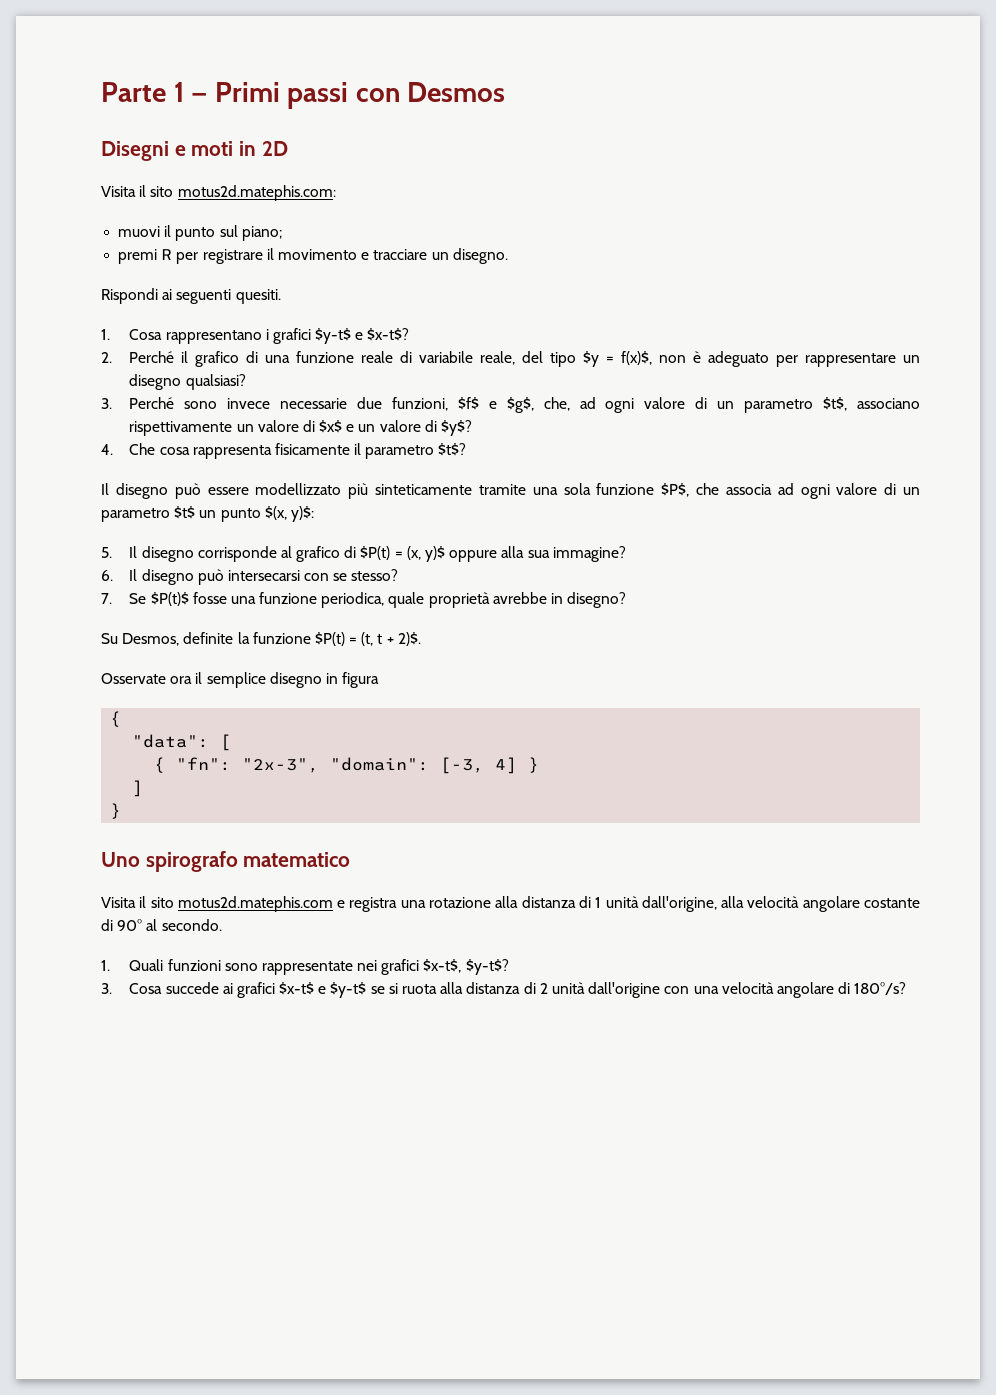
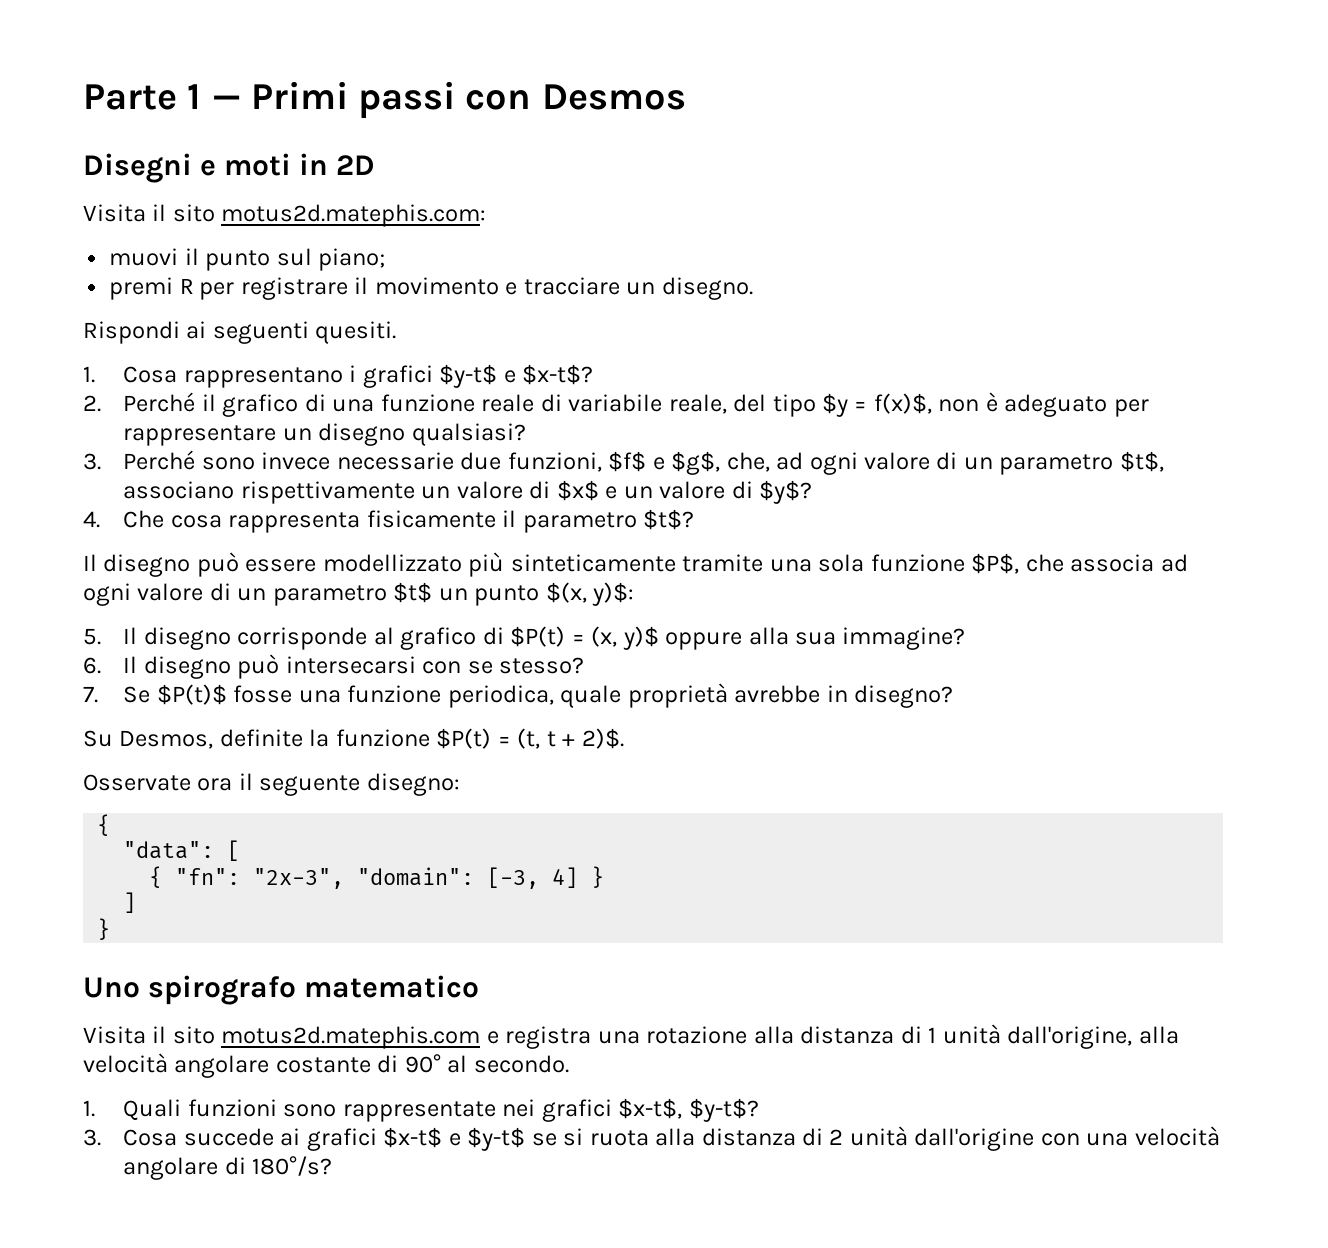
- Osservate ora il semplice disegno in figura
+ Osservate ora il seguente disegno:

